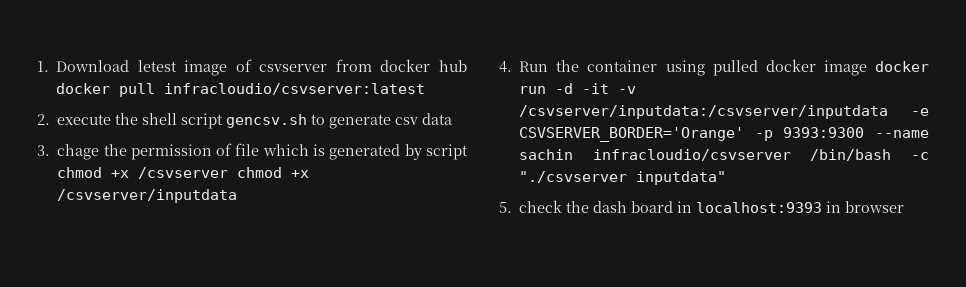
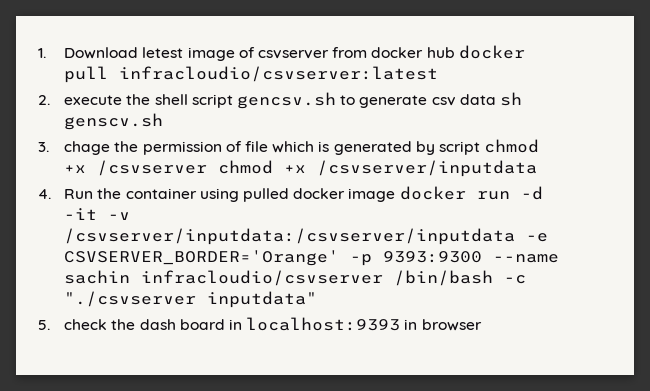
- 2. execute the shell script gencsv.sh to generate csv data
+ 2. execute the shell script gencsv.sh to generate csv data sh genscv.sh

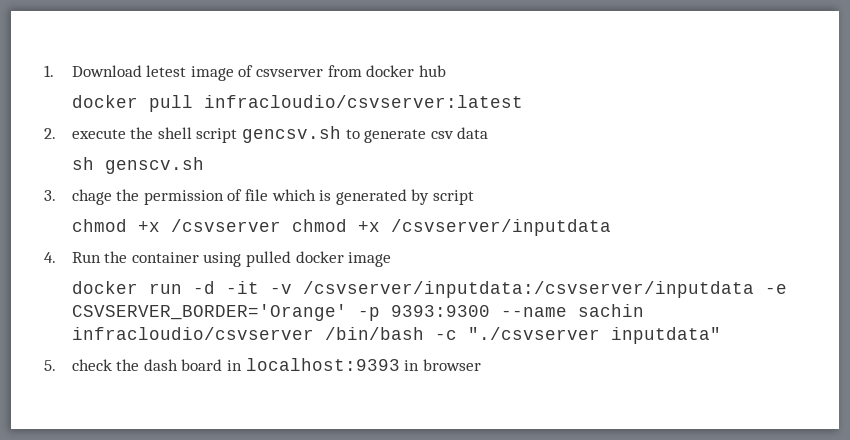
- 1. Download letest image of csvserver from docker hub docker pull infracloudio/csvserver:latest
+ 1. Download letest image of csvserver from docker hub
+ docker pull infracloudio/csvserver:latest
- 2. execute the shell script gencsv.sh to generate csv data sh genscv.sh
+ 2. execute the shell script gencsv.sh to generate csv data
+ sh genscv.sh
- 3. chage the permission of file which is generated by script chmod +x /csvserver chmod +x /csvserver/inputdata
+ 3. chage the permission of file which is generated by script
+ chmod +x /csvserver chmod +x /csvserver/inputdata
- 4. Run the container using pulled docker image docker run -d -it -v /csvserver/inputdata:/csvserver/inputdata -e CSVSERVER_BORDER='Orange' -p 9393:9300 --name sachin infracloudio/csvserver /bin/bash -c "./csvserver inputdata"
+ 4. Run the container using pulled docker image
+ docker run -d -it -v /csvserver/inputdata:/csvserver/inputdata -e CSVSERVER_BORDER='Orange' -p 9393:9300 --name sachin infracloudio/csvserver /bin/bash -c "./csvserver inputdata"

